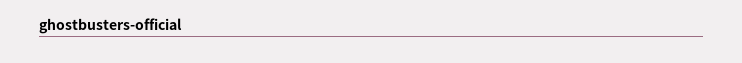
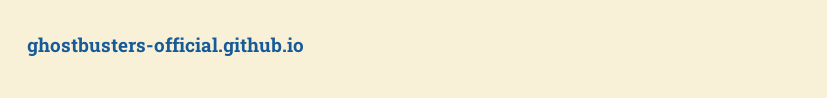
- ghostbusters-official
+ ghostbusters-official.github.io

